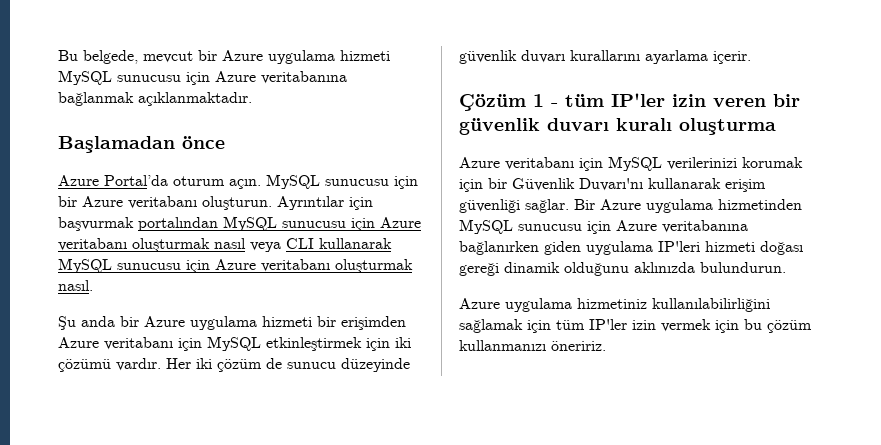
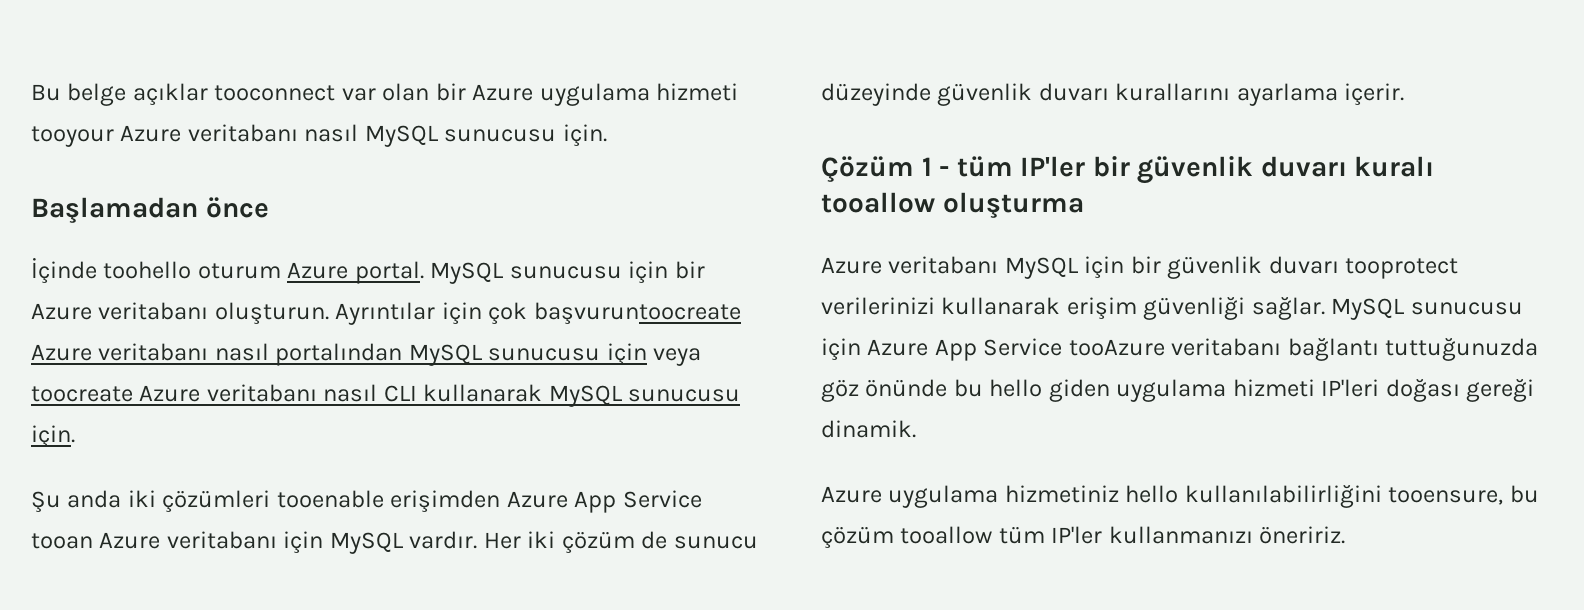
- Bu belgede, mevcut bir Azure uygulama hizmeti MySQL sunucusu için Azure veritabanına bağlanmak açıklanmaktadır.
+ Bu belge açıklar tooconnect var olan bir Azure uygulama hizmeti tooyour Azure veritabanı nasıl MySQL sunucusu için.
  Başlamadan önce
- Azure Portal’da oturum açın.
+ İçinde toohello oturum Azure portal.
- Ayrıntılar için başvurmak portalından MySQL sunucusu için Azure veritabanı oluşturmak nasıl veya CLI kullanarak MySQL sunucusu için Azure veritabanı oluşturmak nasıl.
- Şu anda bir Azure uygulama hizmeti bir erişimden Azure veritabanı için MySQL etkinleştirmek için iki çözümü vardır.
+ Ayrıntılar için çok başvuruntoocreate Azure veritabanı nasıl portalından MySQL sunucusu için veya toocreate Azure veritabanı nasıl CLI kullanarak MySQL sunucusu için.
+ Şu anda iki çözümleri tooenable erişimden Azure App Service tooan Azure veritabanı için MySQL vardır.
- Çözüm 1 - tüm IP'ler izin veren bir güvenlik duvarı kuralı oluşturma
+ Çözüm 1 - tüm IP'ler bir güvenlik duvarı kuralı tooallow oluşturma
- Azure veritabanı için MySQL verilerinizi korumak için bir Güvenlik Duvarı'nı kullanarak erişim güvenliği sağlar. Bir Azure uygulama hizmetinden MySQL sunucusu için Azure veritabanına bağlanırken giden uygulama IP'leri hizmeti doğası gereği dinamik olduğunu aklınızda bulundurun.
- Azure uygulama hizmetiniz kullanılabilirliğini sağlamak için tüm IP'ler izin vermek için bu çözüm kullanmanızı öneririz.
+ Azure veritabanı MySQL için bir güvenlik duvarı tooprotect verilerinizi kullanarak erişim güvenliği sağlar. MySQL sunucusu için Azure App Service tooAzure veritabanı bağlantı tuttuğunuzda göz önünde bu hello giden uygulama hizmeti IP'leri doğası gereği dinamik.
+ Azure uygulama hizmetiniz hello kullanılabilirliğini tooensure, bu çözüm tooallow tüm IP'ler kullanmanızı öneririz.

